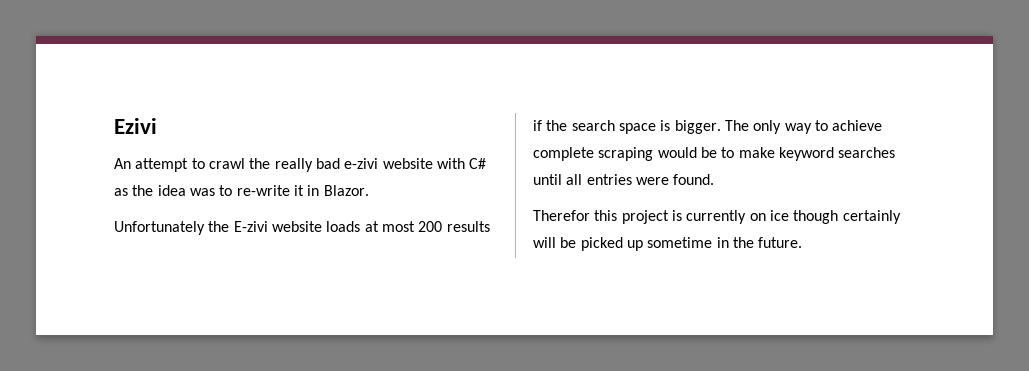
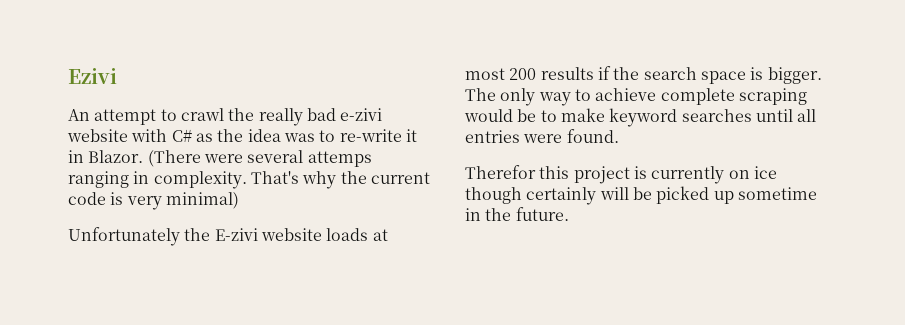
+ (There were several attemps ranging in complexity. That's why the current code is very minimal)

